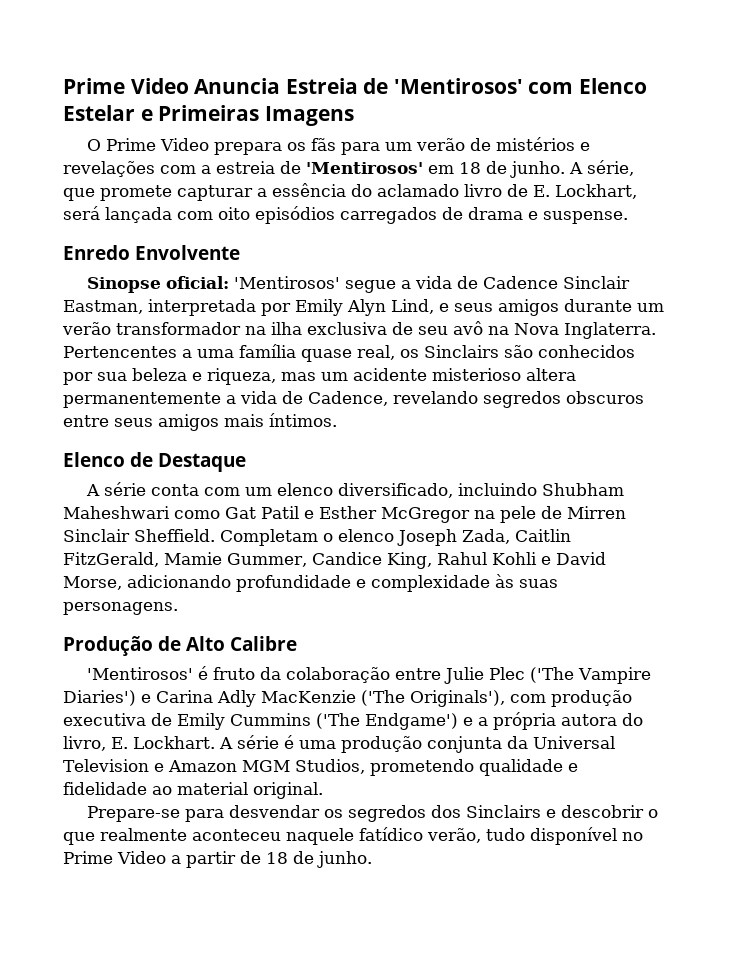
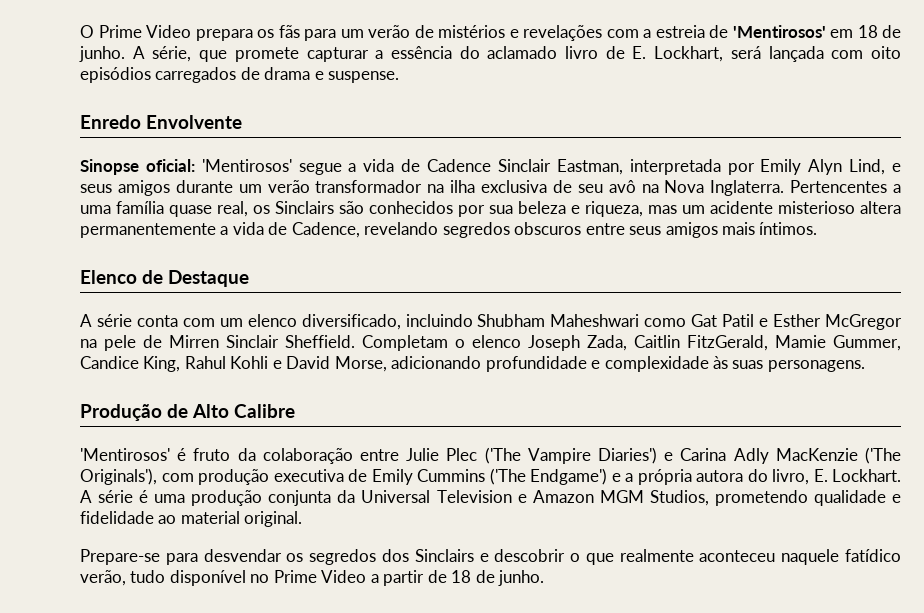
- Prime Video Anuncia Estreia de 'Mentirosos' com Elenco Estelar e Primeiras Imagens

